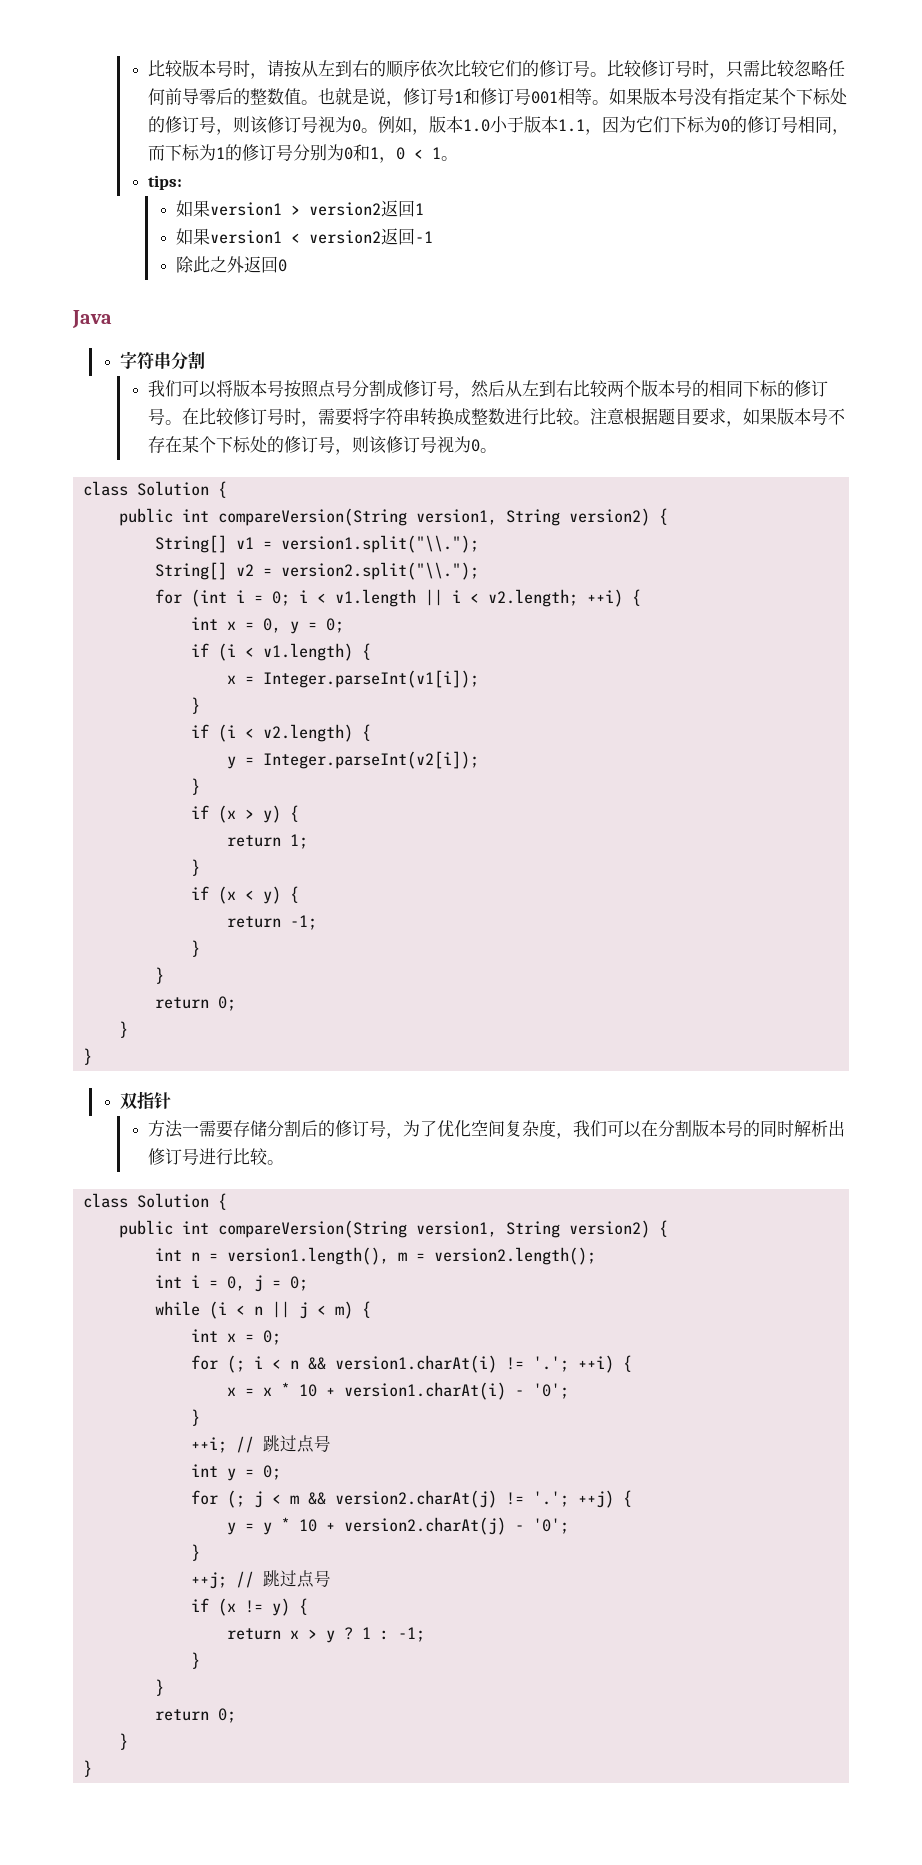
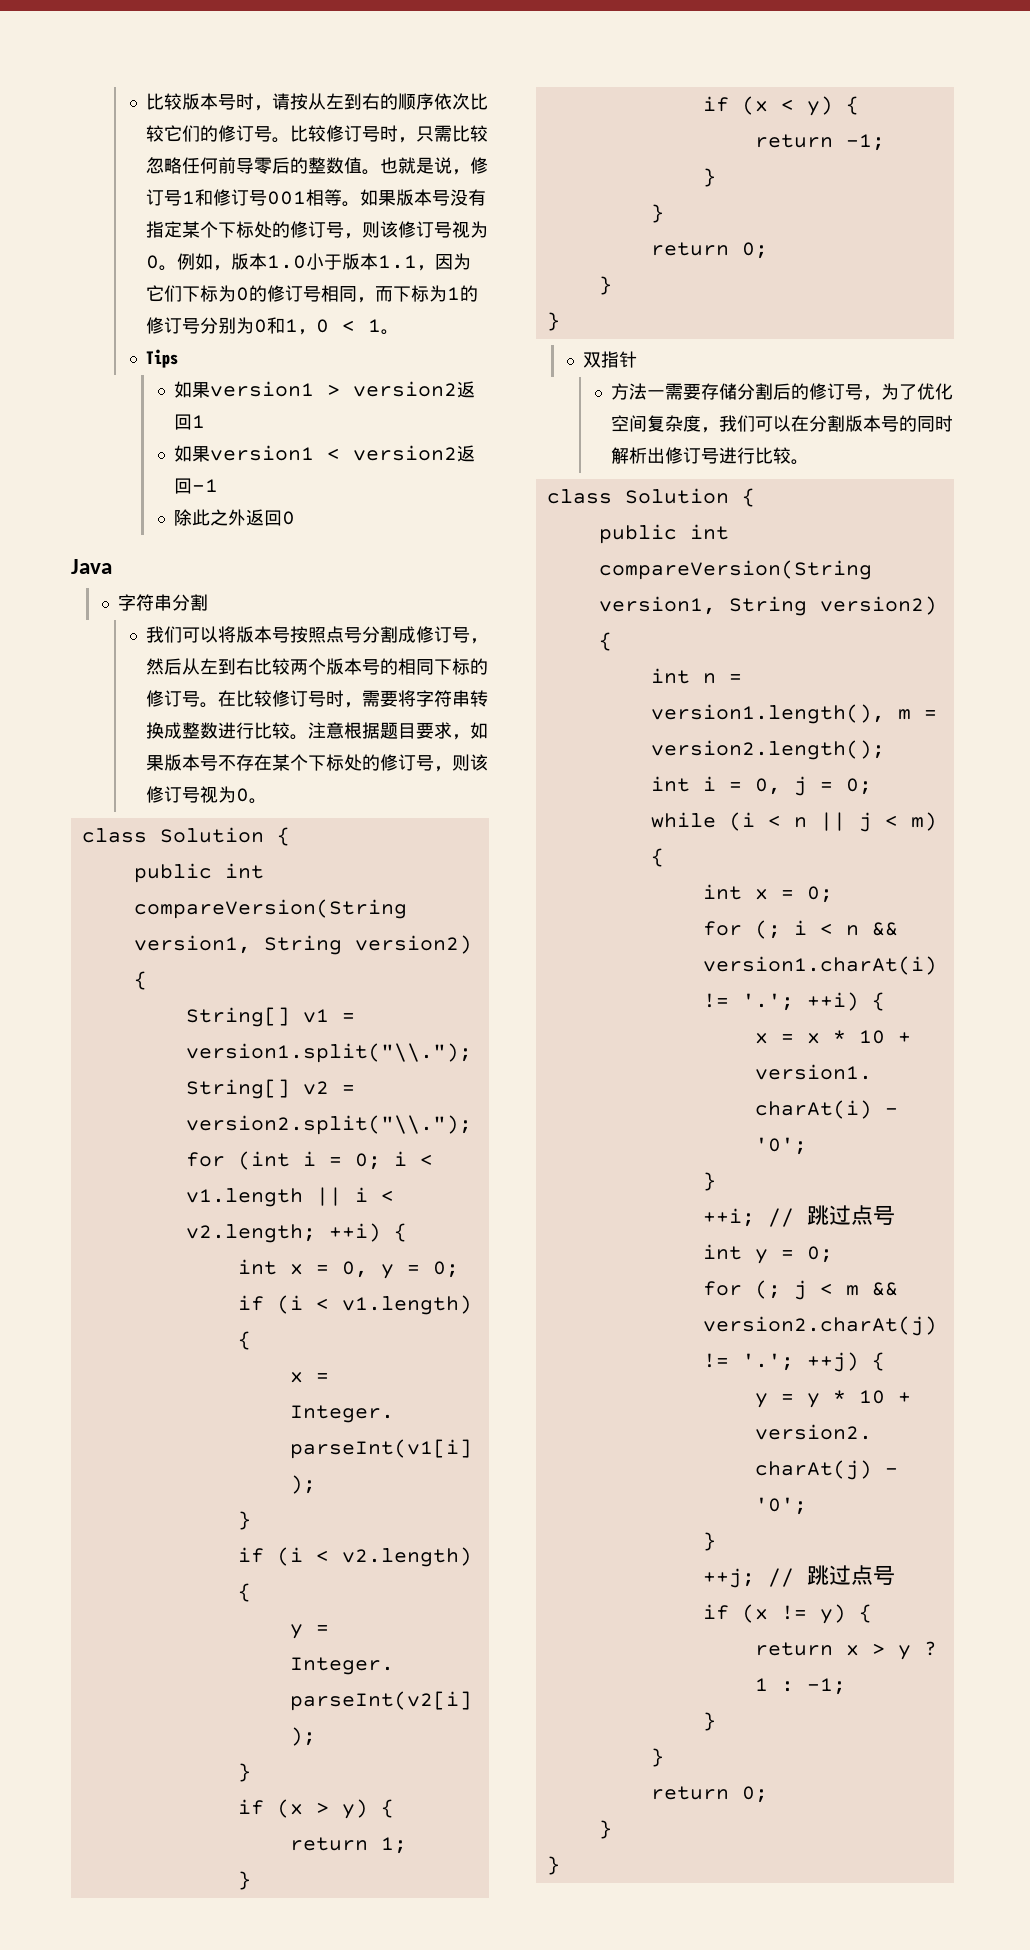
- tips:
+ Tips

